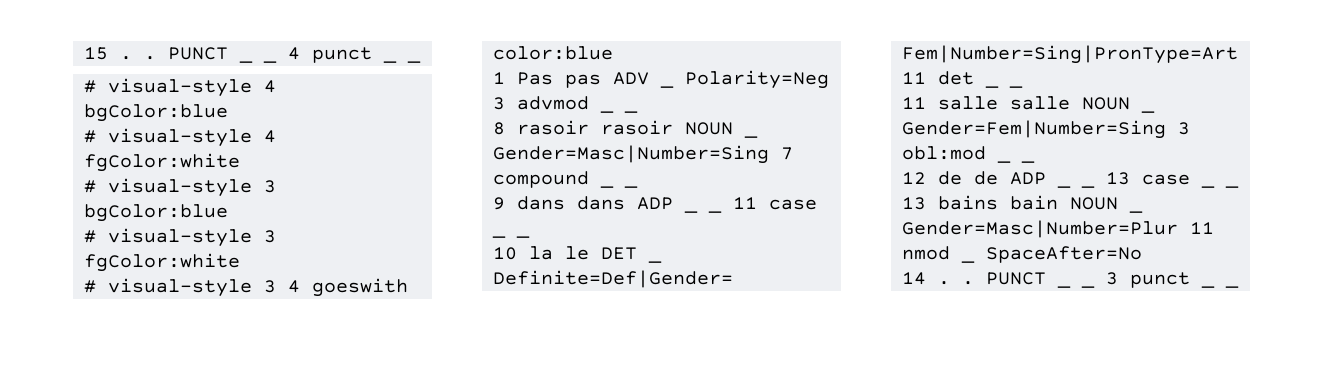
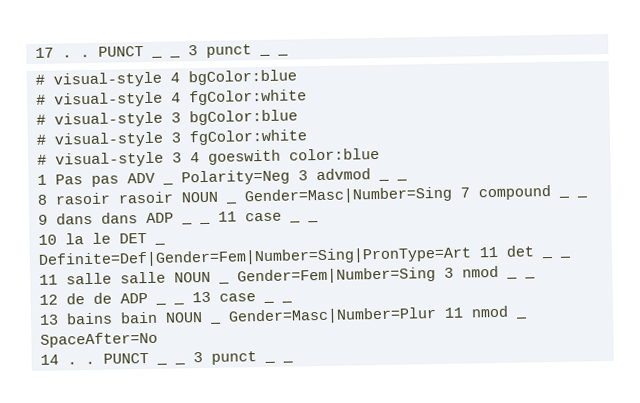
- 15 . . PUNCT _ _ 4 punct _ _
+ 17 . . PUNCT _ _ 3 punct _ _
- 11 salle salle NOUN _ Gender=Fem|Number=Sing 3 obl:mod _ _
+ 11 salle salle NOUN _ Gender=Fem|Number=Sing 3 nmod _ _

